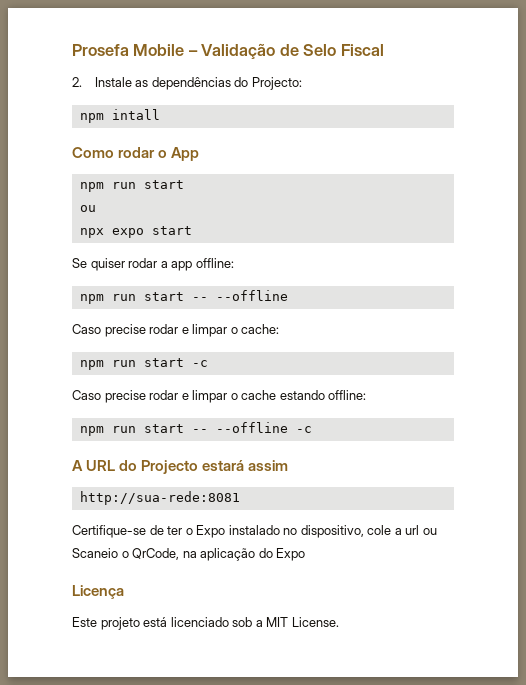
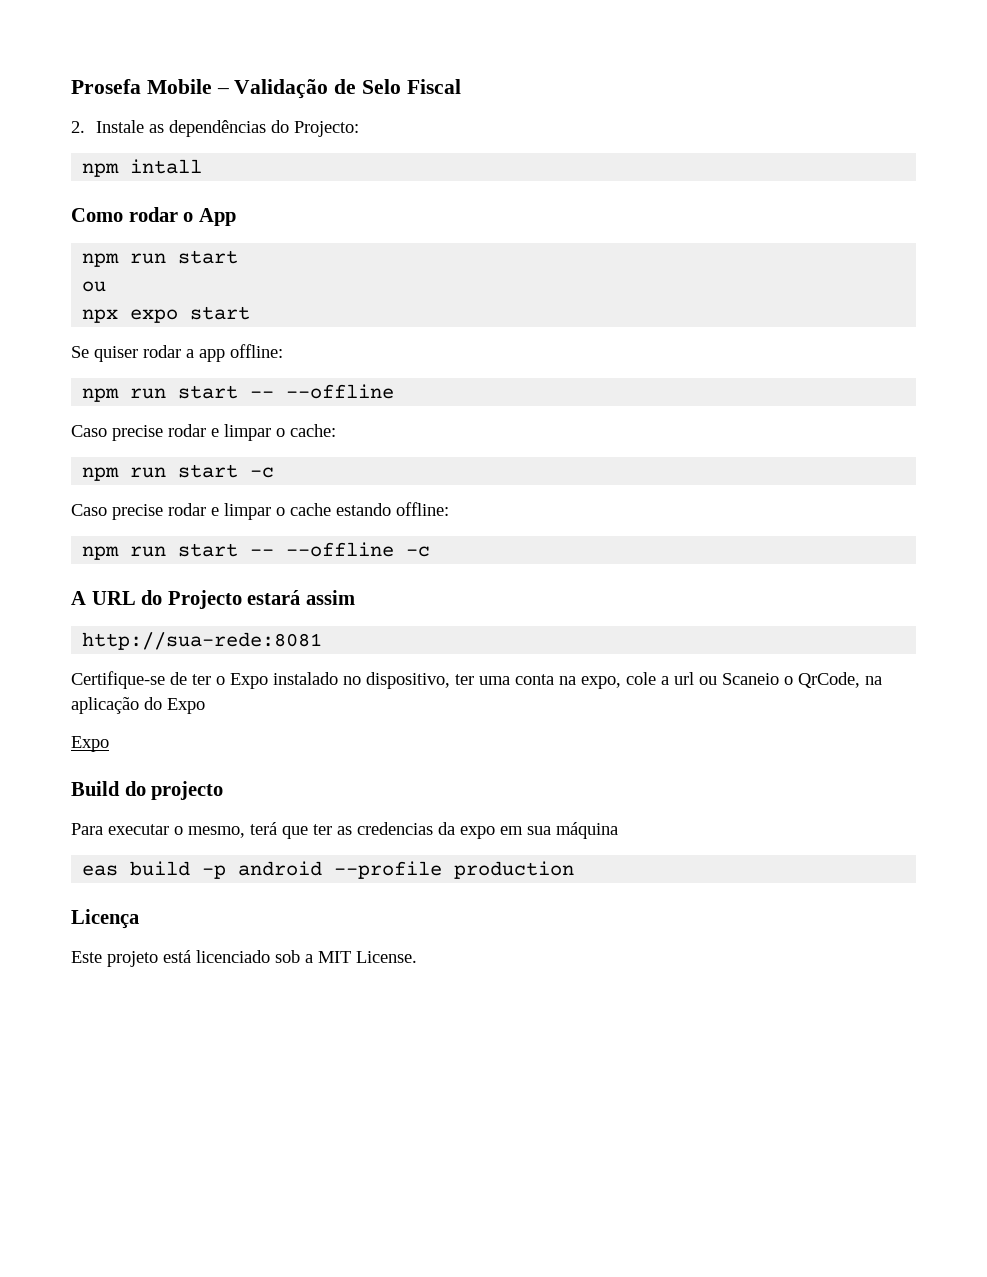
- Certifique-se de ter o Expo instalado no dispositivo, cole a url ou Scaneio o QrCode, na aplicação do Expo
+ Certifique-se de ter o Expo instalado no dispositivo, ter uma conta na expo, cole a url ou Scaneio o QrCode, na aplicação do Expo
+ Expo
+ Build do projecto
+ Para executar o mesmo, terá que ter as credencias da expo em sua máquina
+ eas build -p android --profile production

